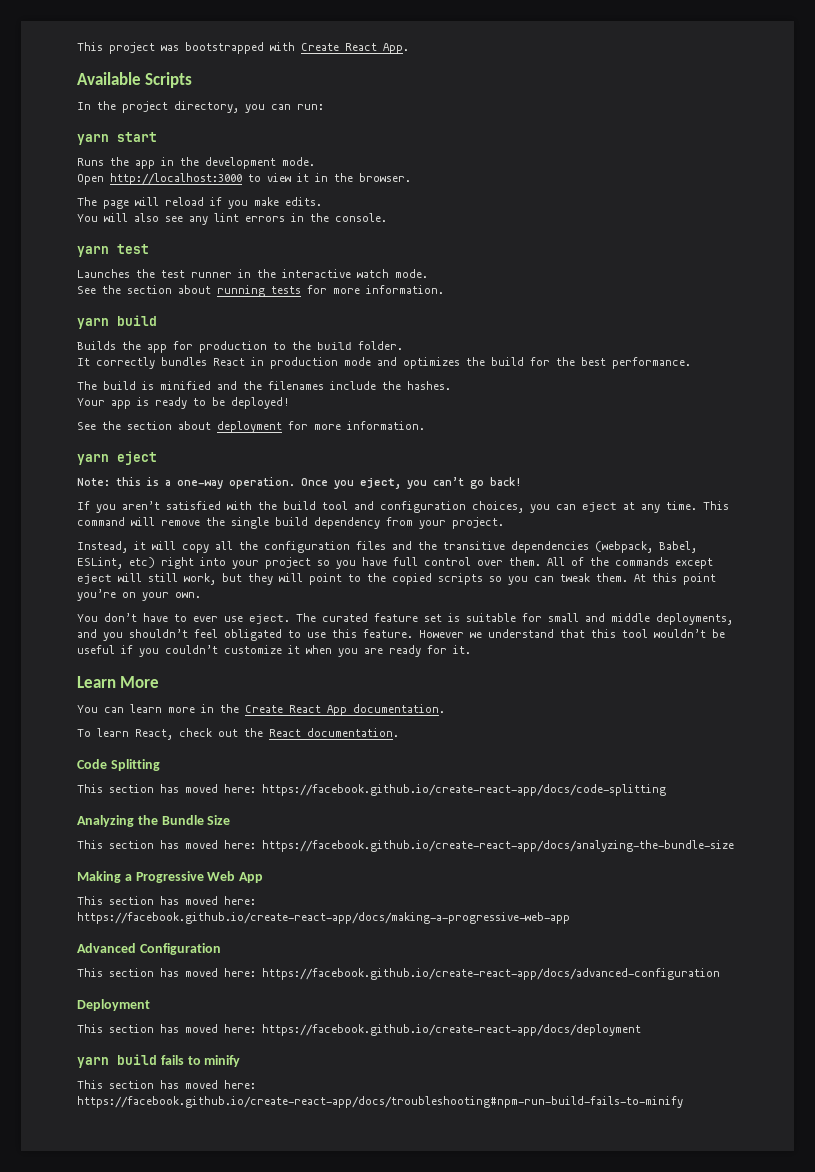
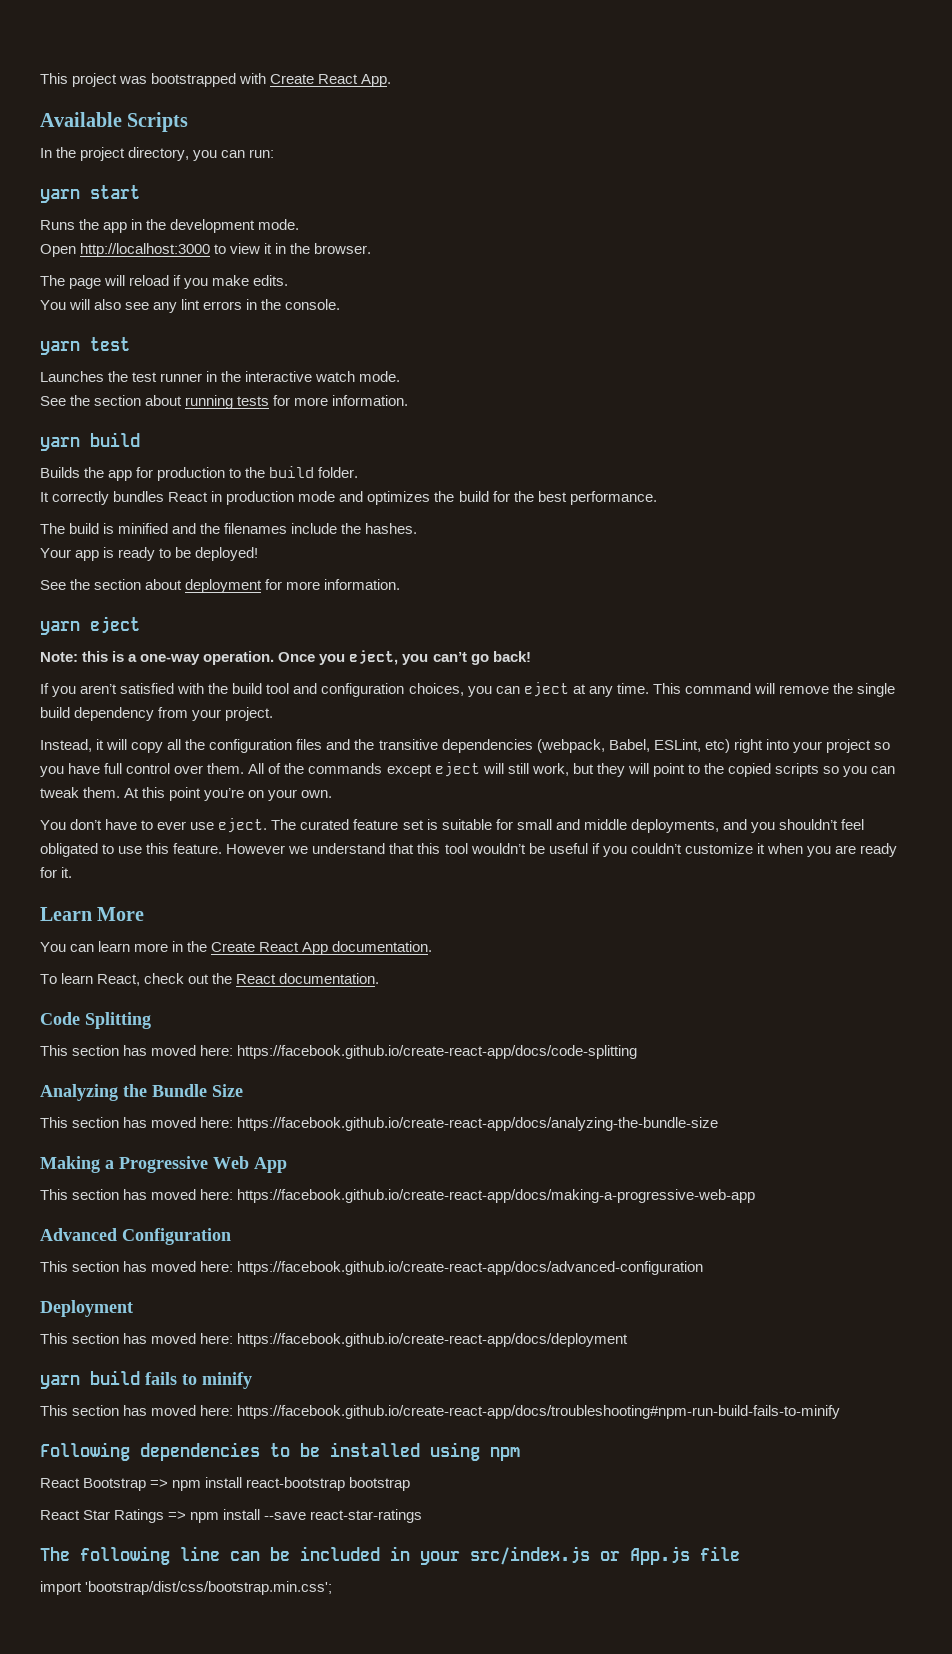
+ Following dependencies to be installed using npm
+ React Bootstrap => npm install react-bootstrap bootstrap
+ React Star Ratings => npm install --save react-star-ratings
+ The following line can be included in your src/index.js or App.js file
+ import 'bootstrap/dist/css/bootstrap.min.css';

